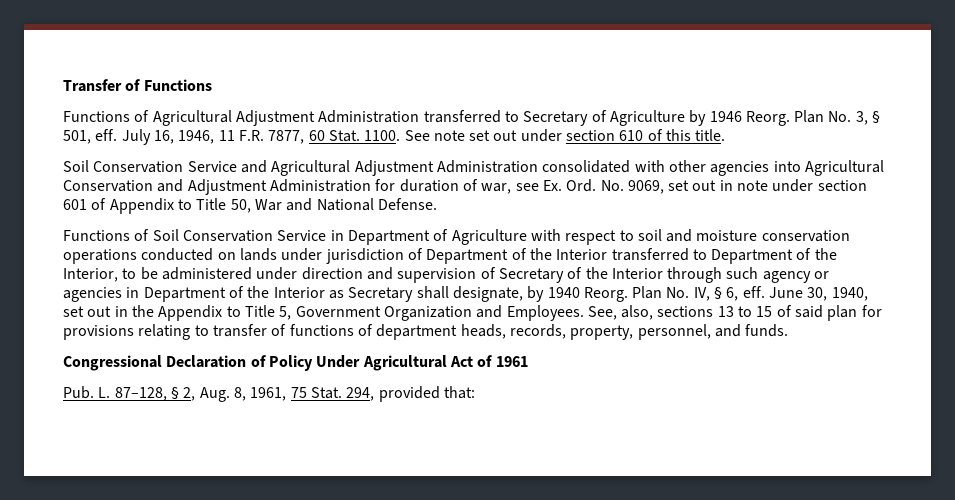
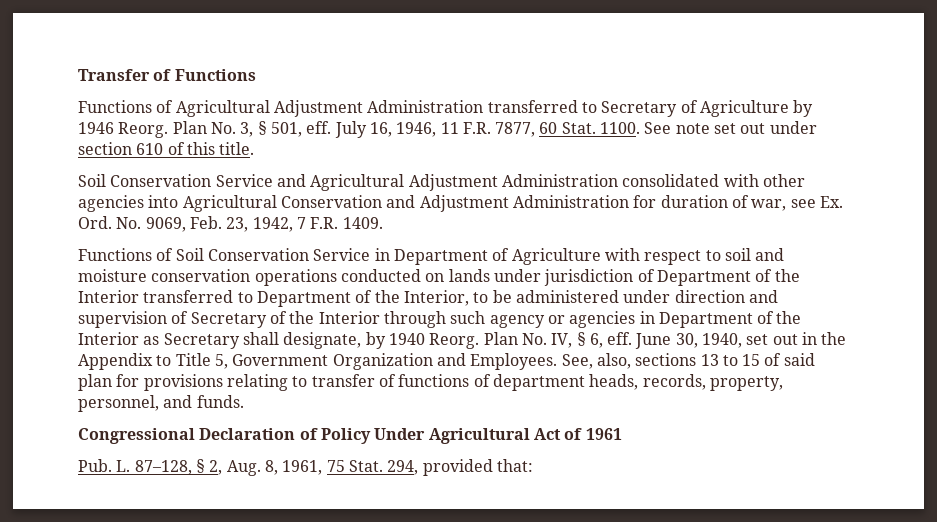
- Soil Conservation Service and Agricultural Adjustment Administration consolidated with other agencies into Agricultural Conservation and Adjustment Administration for duration of war, see Ex. Ord. No. 9069, set out in note under section 601 of Appendix to Title 50, War and National Defense.
+ Soil Conservation Service and Agricultural Adjustment Administration consolidated with other agencies into Agricultural Conservation and Adjustment Administration for duration of war, see Ex. Ord. No. 9069, Feb. 23, 1942, 7 F.R. 1409.

